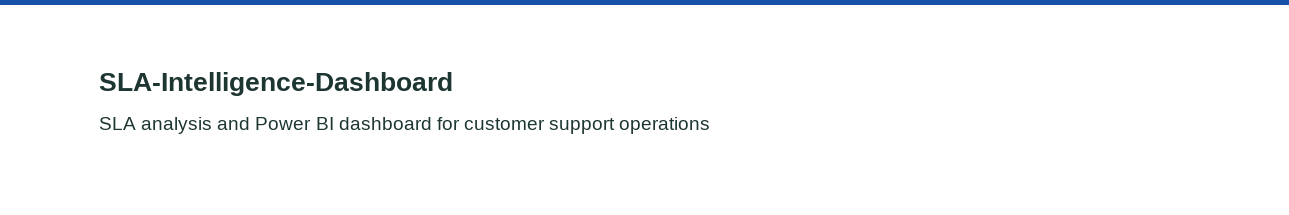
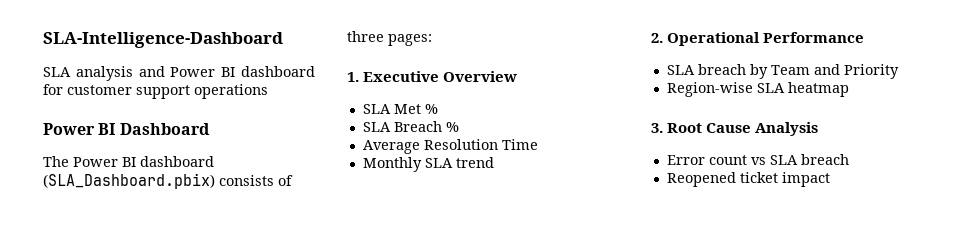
+ Power BI Dashboard
+ The Power BI dashboard (SLA_Dashboard.pbix) consists of three pages:
+ 1. Executive Overview
+ SLA Met %
+ SLA Breach %
+ Average Resolution Time
+ Monthly SLA trend
+ 2. Operational Performance
+ SLA breach by Team and Priority
+ Region-wise SLA heatmap
+ 3. Root Cause Analysis
+ Error count vs SLA breach
+ Reopened ticket impact

